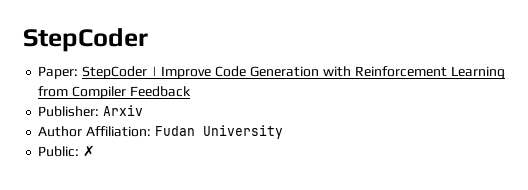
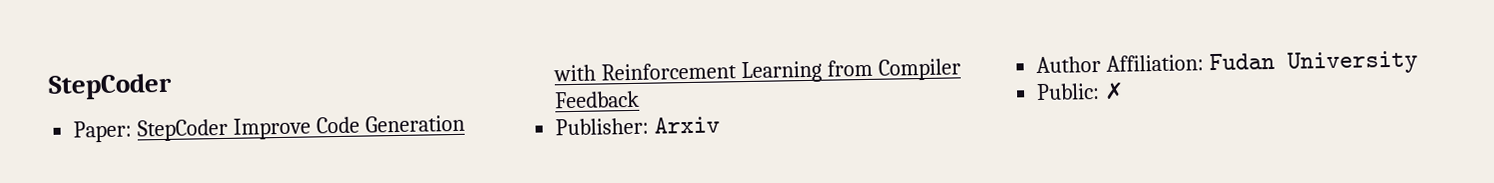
- Paper: StepCoder | Improve Code Generation with Reinforcement Learning from Compiler Feedback
+ Paper: StepCoder Improve Code Generation with Reinforcement Learning from Compiler Feedback

